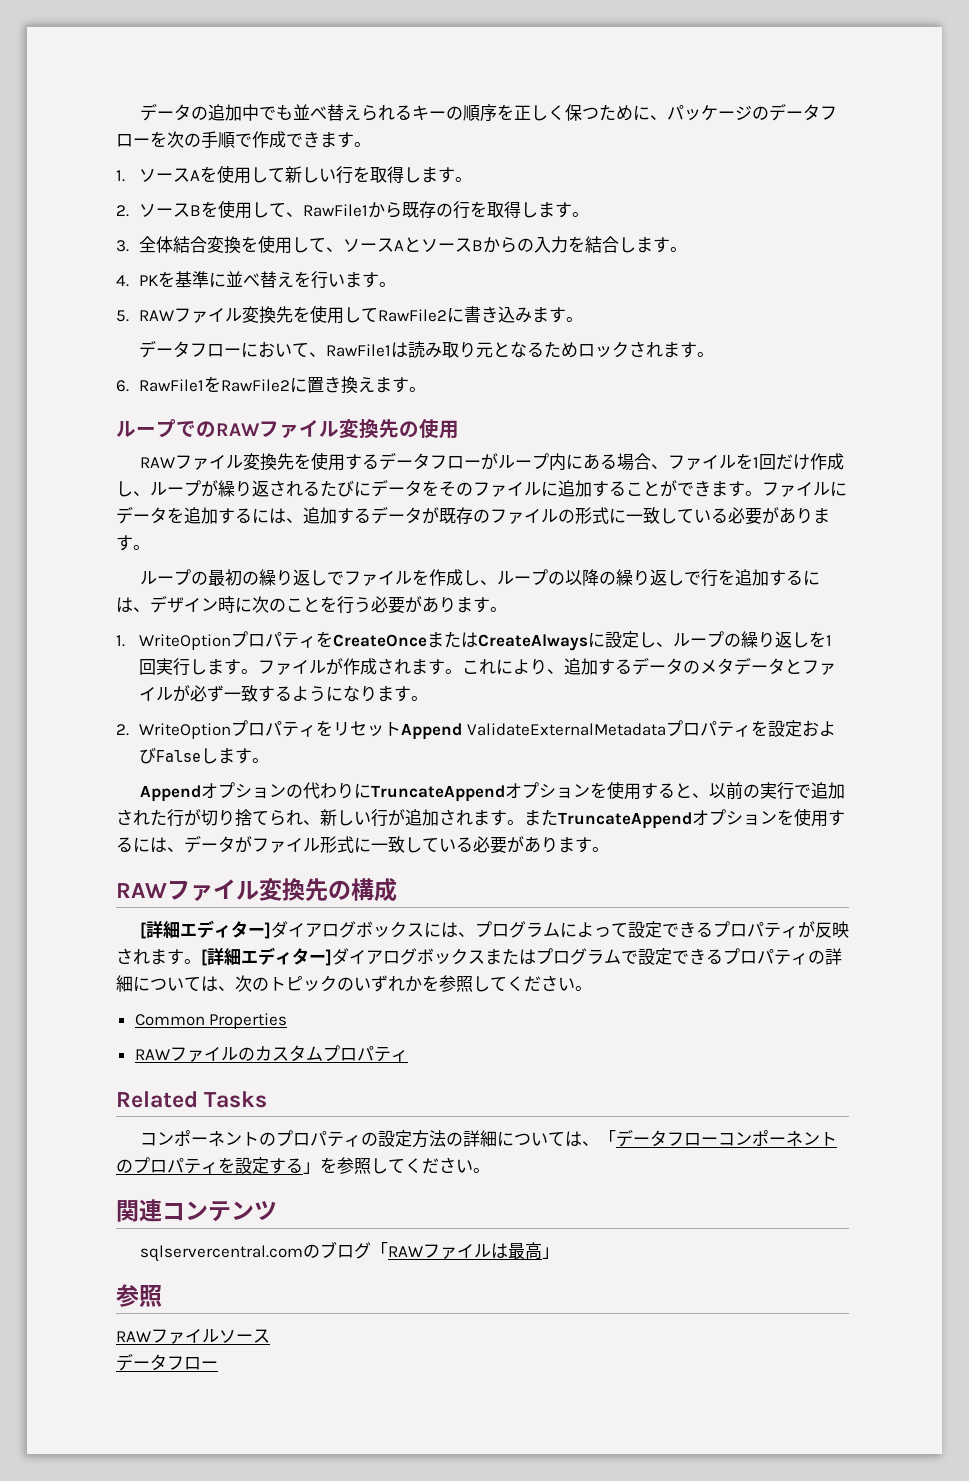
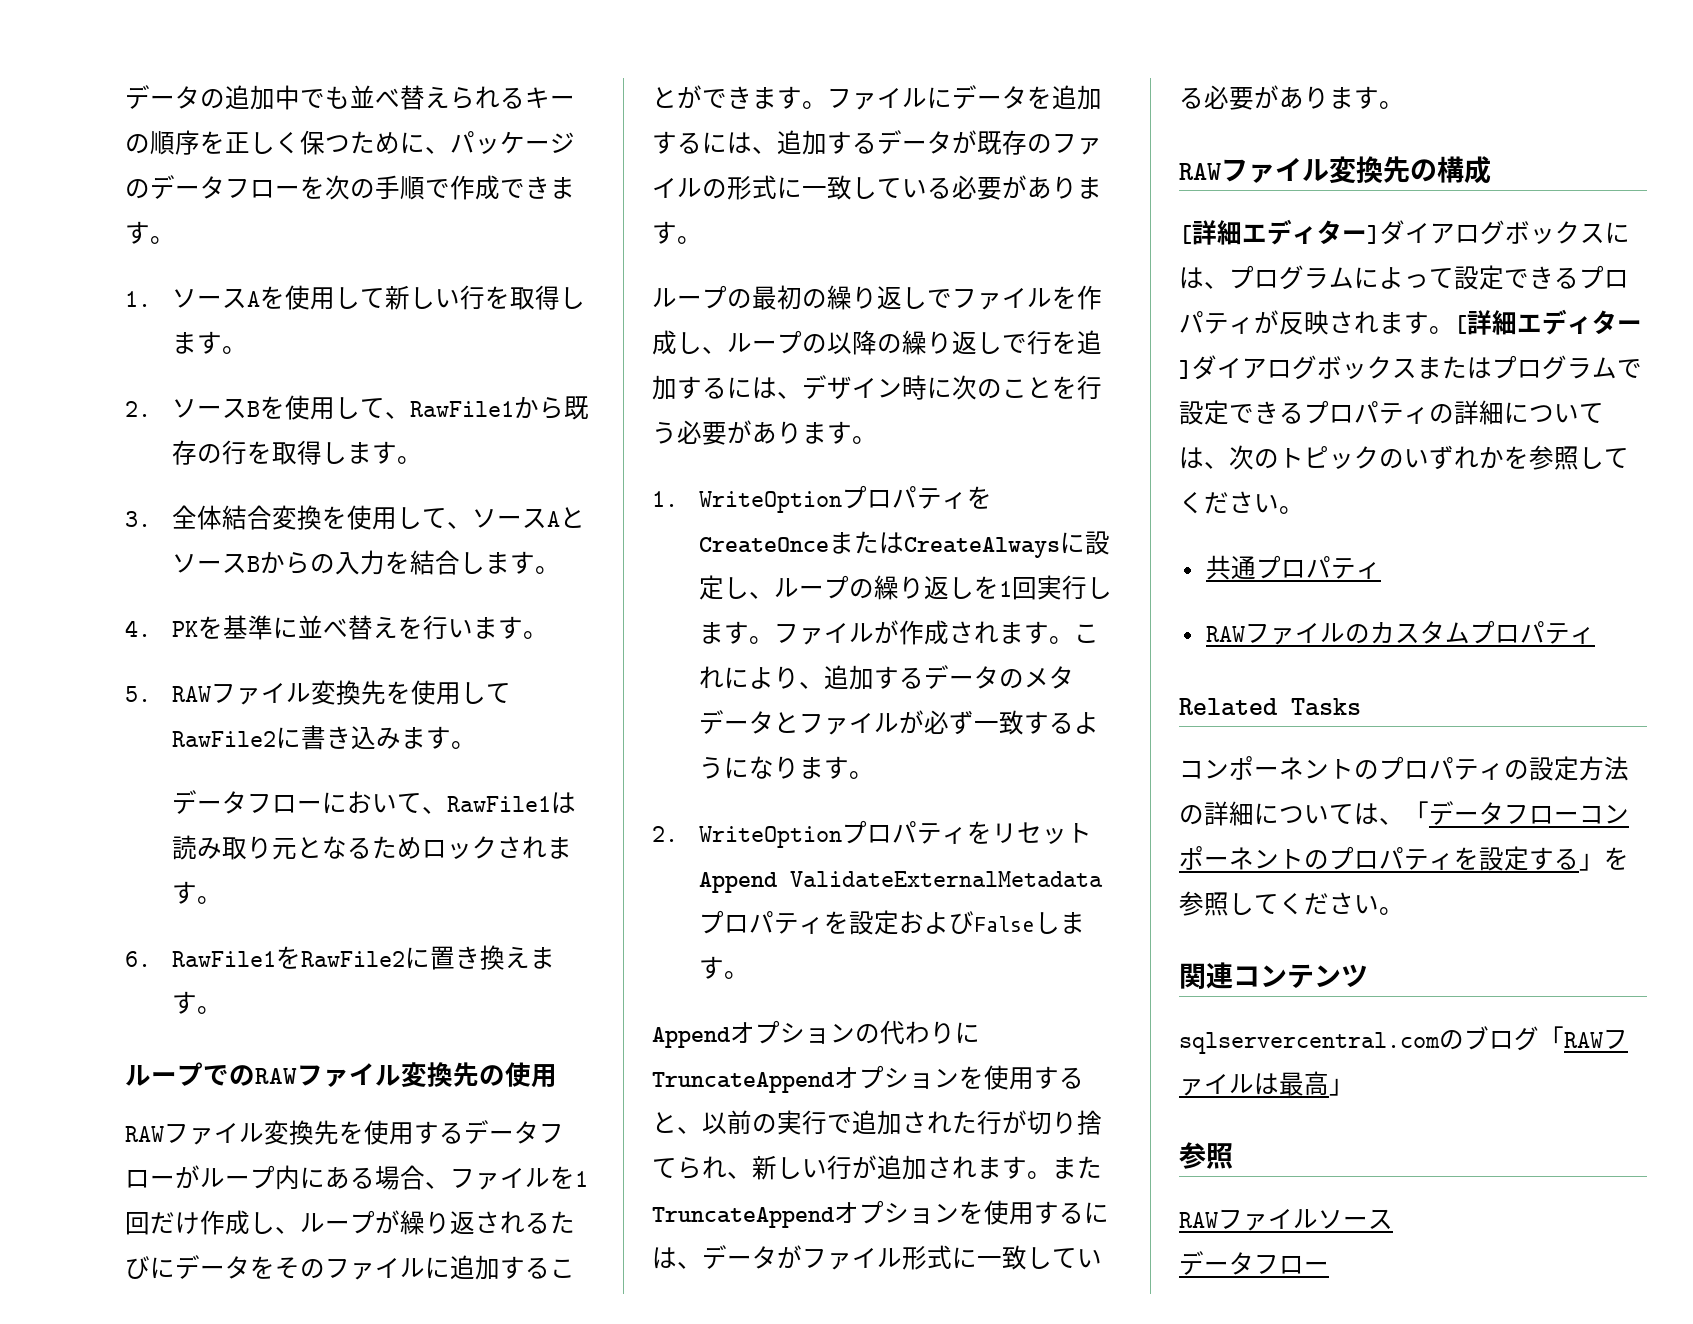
- Common Properties
+ 共通プロパティ

